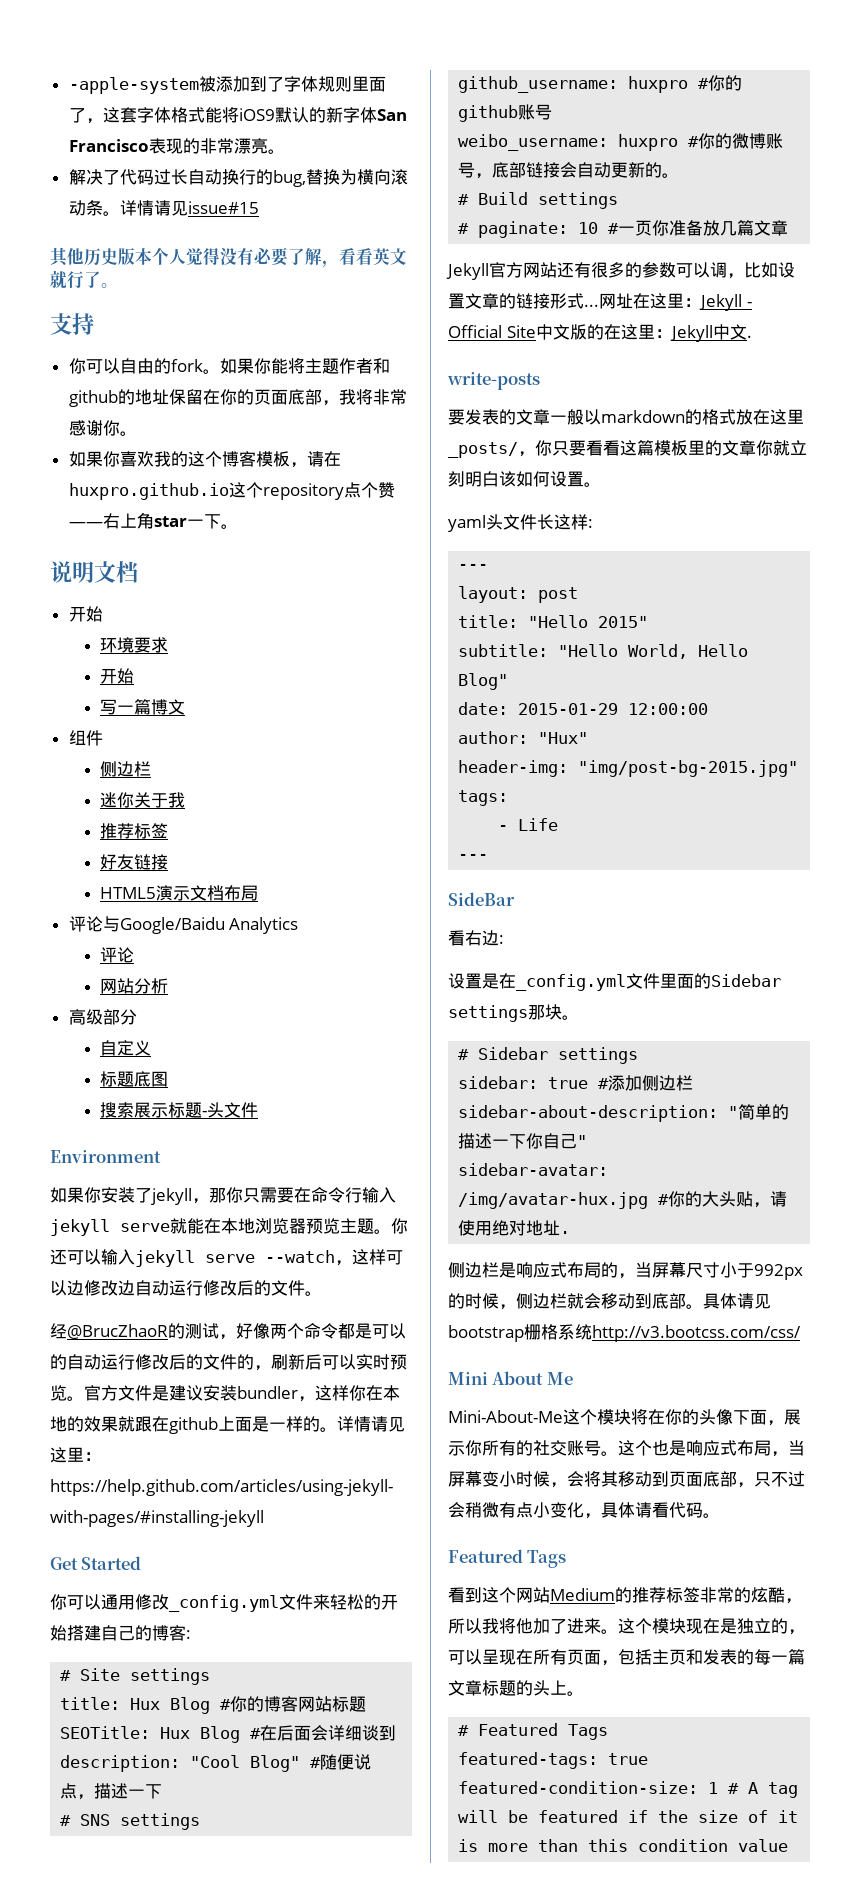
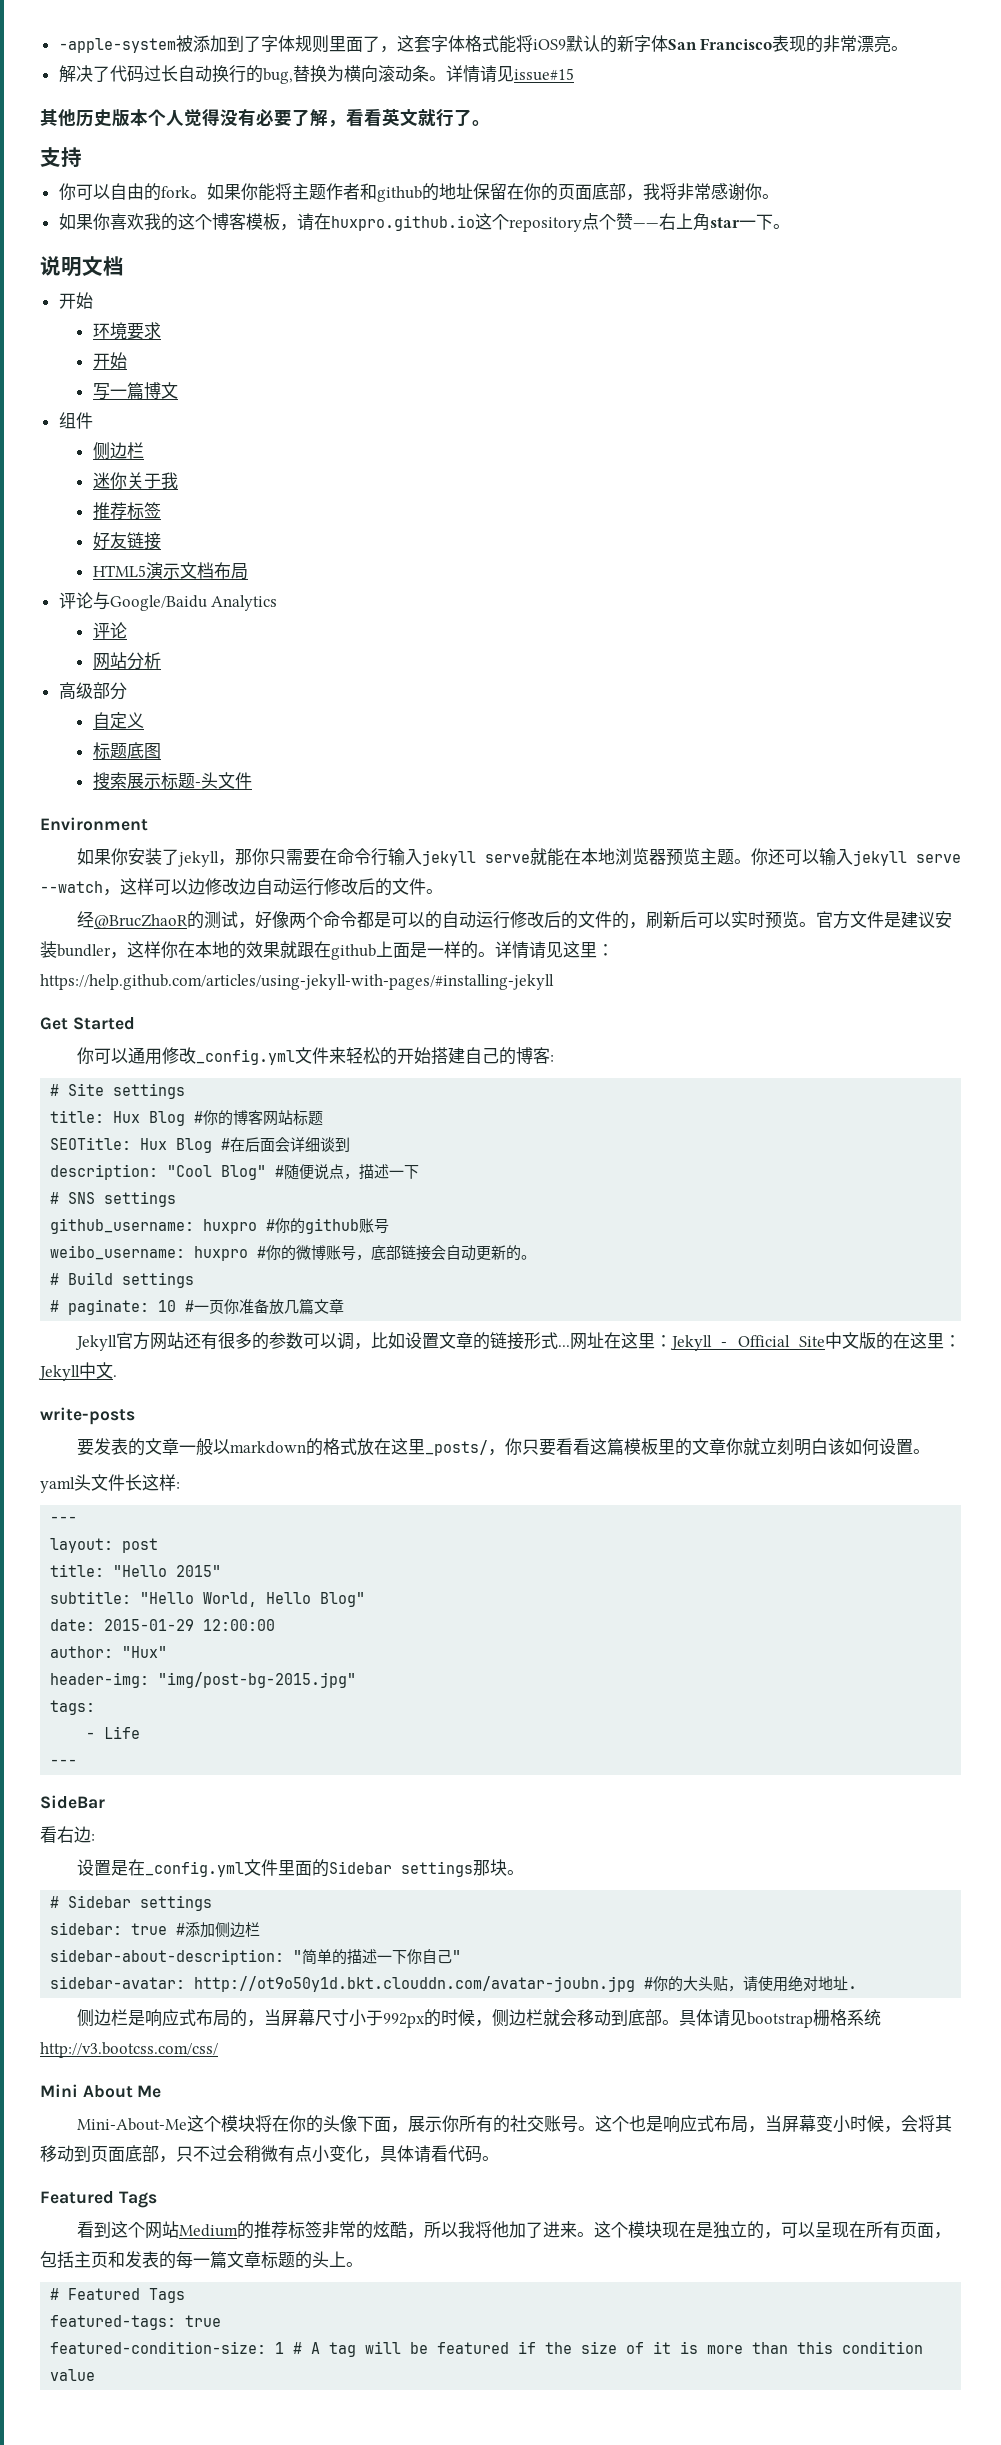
- sidebar-avatar: /img/avatar-hux.jpg #你的大头贴，请使用绝对地址.
+ sidebar-avatar: http://ot9o50y1d.bkt.clouddn.com/avatar-joubn.jpg #你的大头贴，请使用绝对地址.

